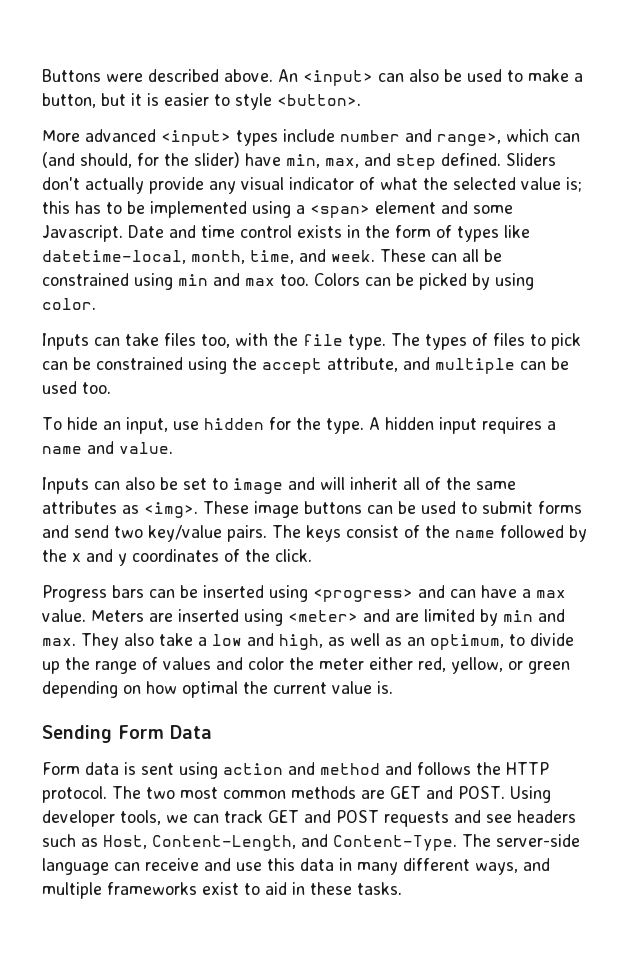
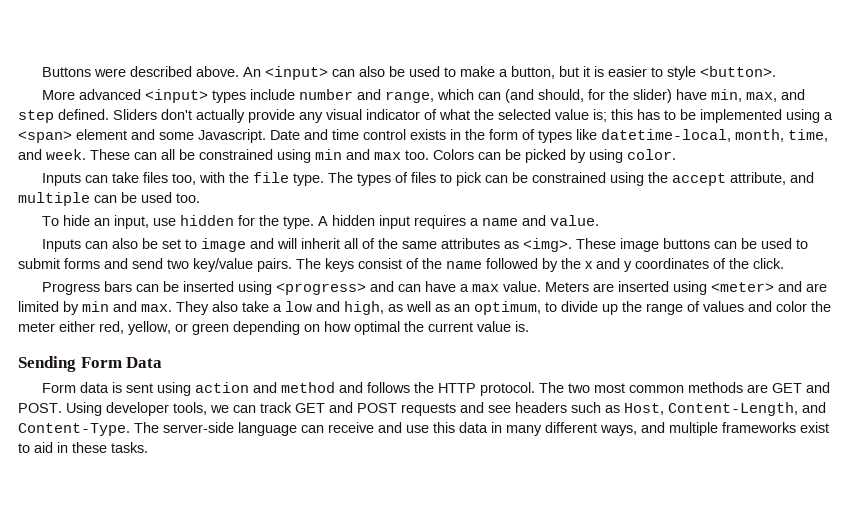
- More advanced <input> types include number and range>, which can (and should, for the slider) have min, max, and step defined.
+ More advanced <input> types include number and range, which can (and should, for the slider) have min, max, and step defined.

